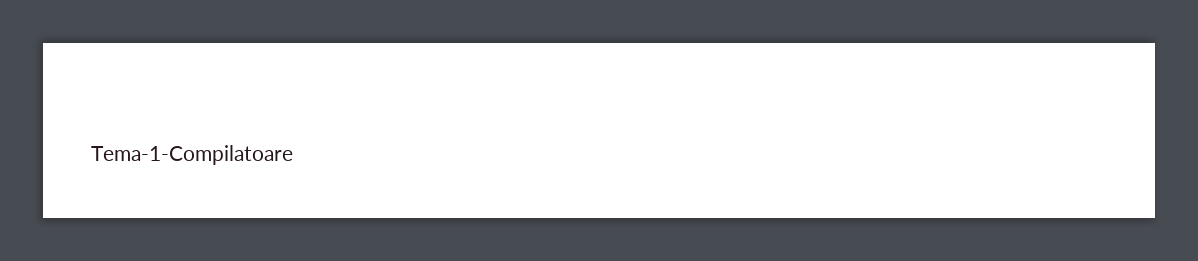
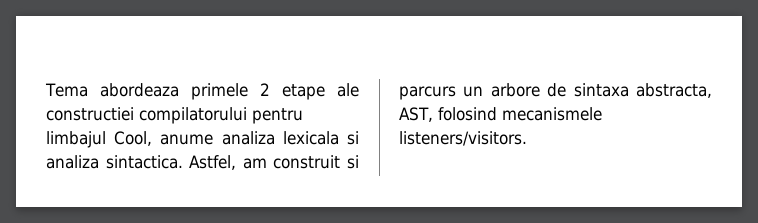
- Tema-1-Compilatoare
+ Tema abordeaza primele 2 etape ale constructiei compilatorului pentru limbajul Cool, anume analiza lexicala si analiza sintactica. Astfel, am construit si parcurs un arbore de sintaxa abstracta, AST, folosind mecanismele listeners/visitors.

